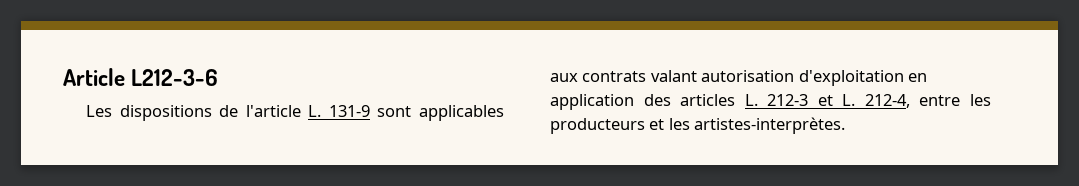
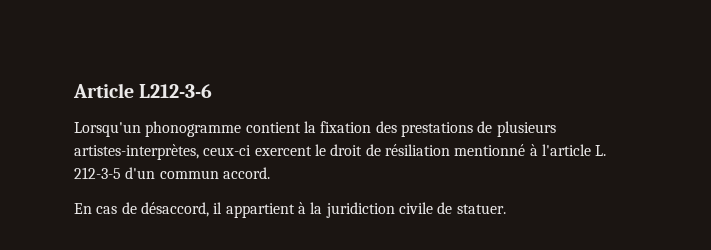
- Les dispositions de l'article L. 131-9 sont applicables aux contrats valant autorisation d'exploitation en application des articles L. 212-3 et L. 212-4, entre les producteurs et les artistes-interprètes.
+ Lorsqu'un phonogramme contient la fixation des prestations de plusieurs artistes-interprètes, ceux-ci exercent le droit de résiliation mentionné à l'article L. 212-3-5 d'un commun accord.
+ En cas de désaccord, il appartient à la juridiction civile de statuer.

